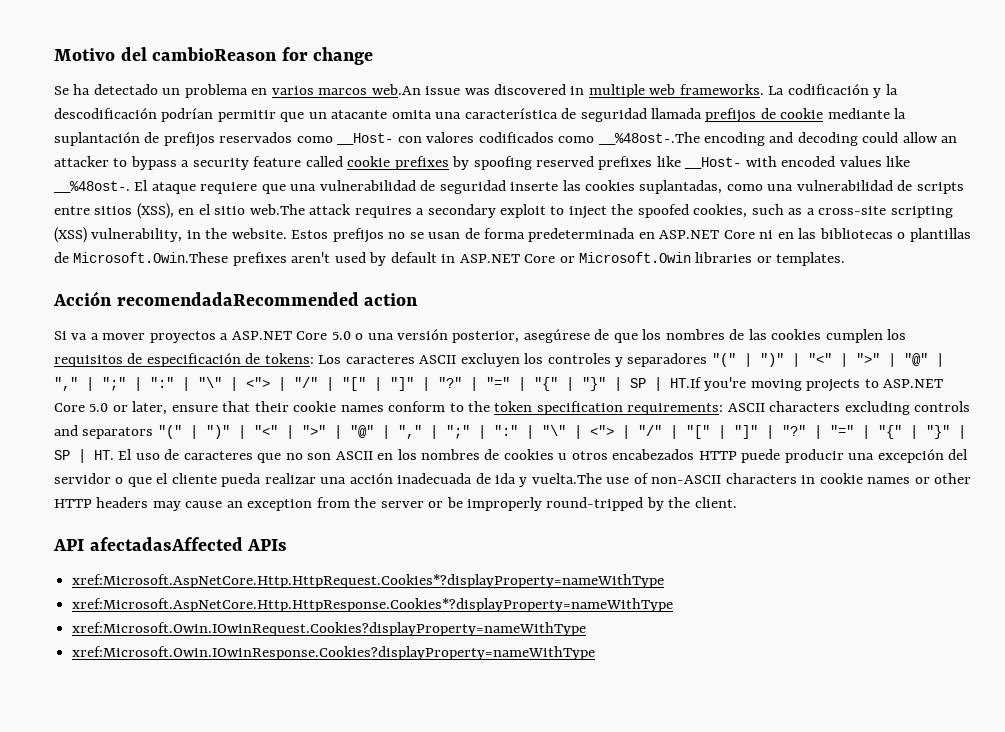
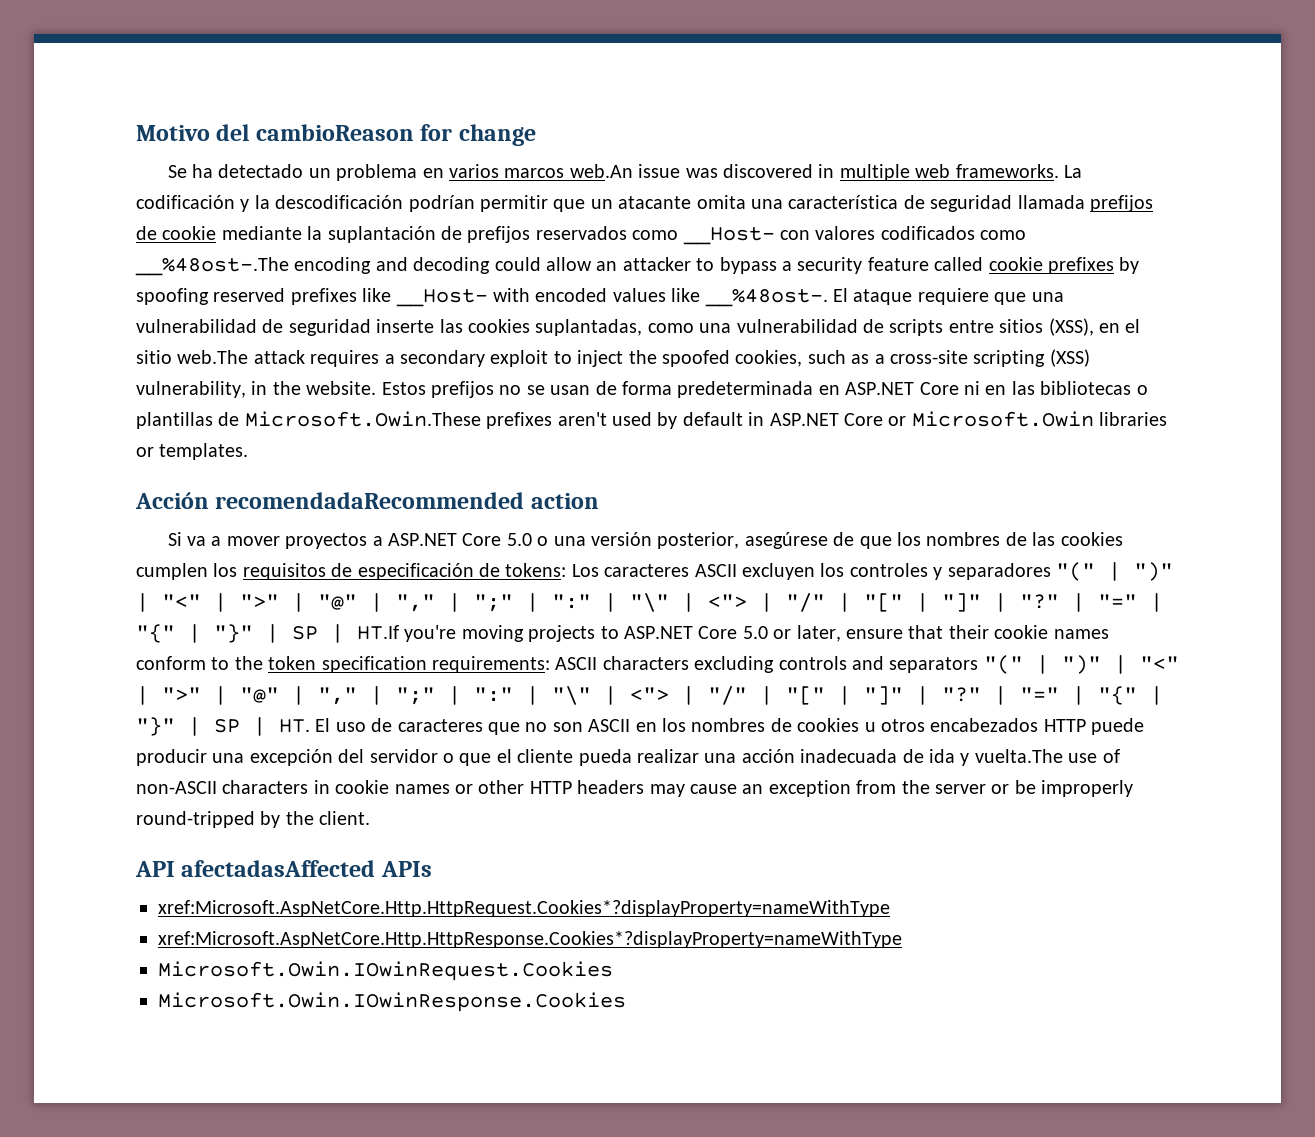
- xref:Microsoft.Owin.IOwinRequest.Cookies?displayProperty=nameWithType
- xref:Microsoft.Owin.IOwinResponse.Cookies?displayProperty=nameWithType
+ Microsoft.Owin.IOwinRequest.Cookies
+ Microsoft.Owin.IOwinResponse.Cookies

